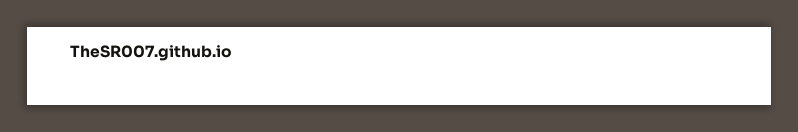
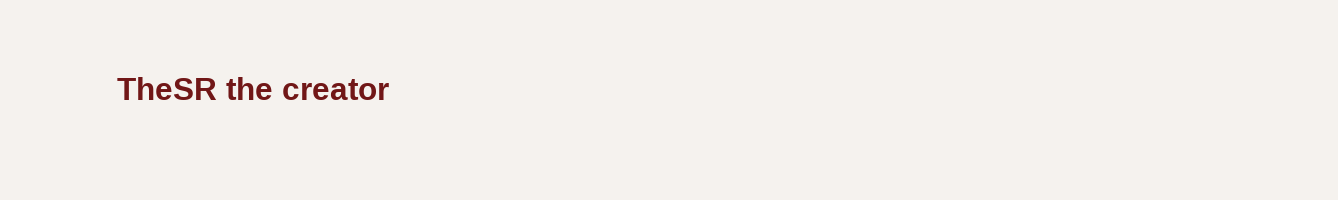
- TheSR007.github.io
+ TheSR the creator

